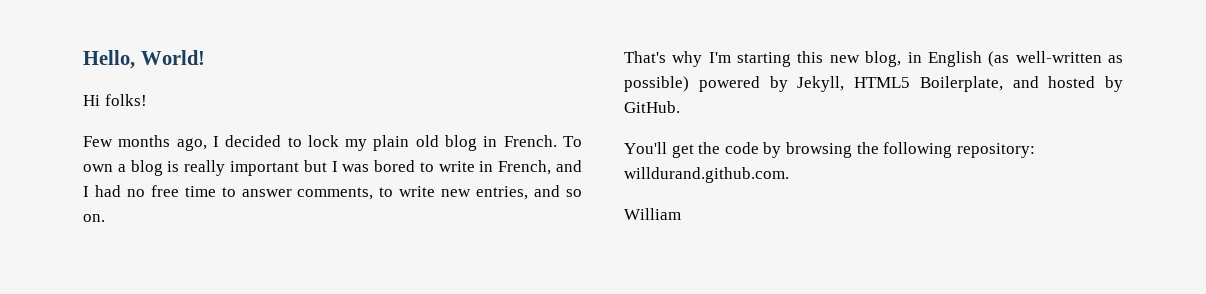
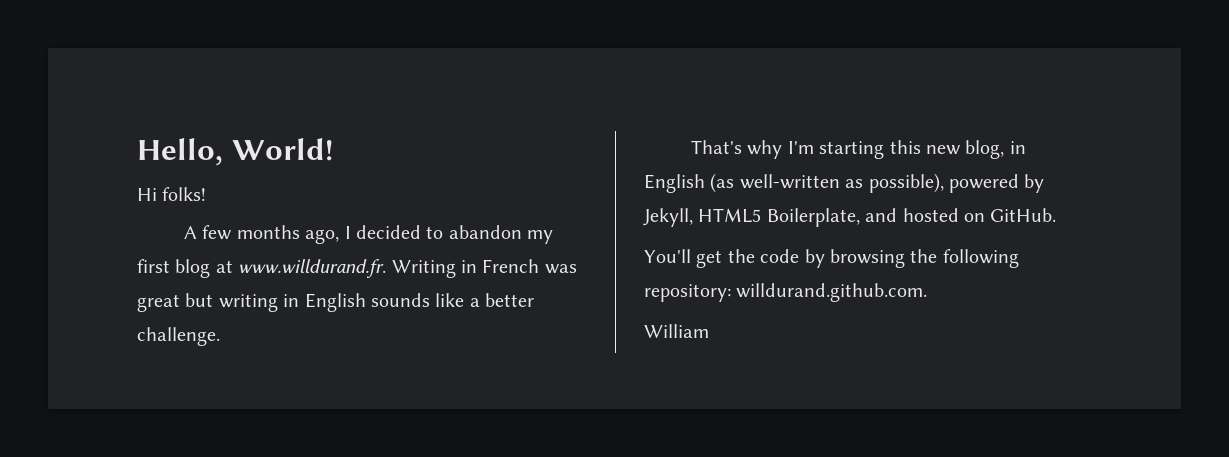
- Few months ago, I decided to lock my plain old blog in French. To own a blog is really important but I was bored to write in French, and I had no free time to answer comments, to write new entries, and so on.
+ A few months ago, I decided to abandon my first blog at www.willdurand.fr. Writing in French was great but writing in English sounds like a better challenge.
- That's why I'm starting this new blog, in English (as well-written as possible) powered by Jekyll, HTML5 Boilerplate, and hosted by GitHub.
+ That's why I'm starting this new blog, in English (as well-written as possible), powered by Jekyll, HTML5 Boilerplate, and hosted on GitHub.

